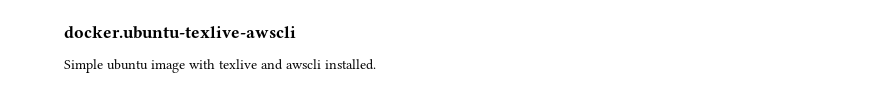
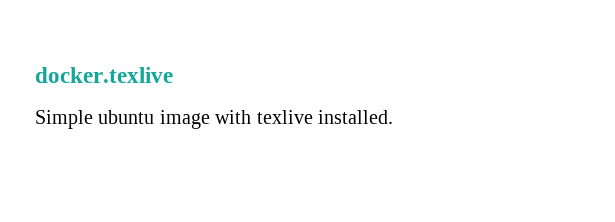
- docker.ubuntu-texlive-awscli
+ docker.texlive
- Simple ubuntu image with texlive and awscli installed.
+ Simple ubuntu image with texlive installed.

